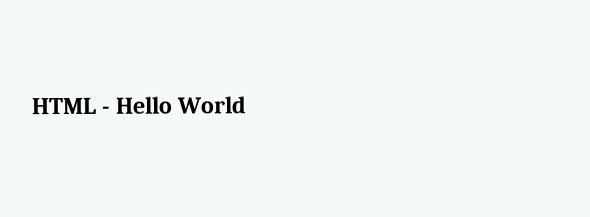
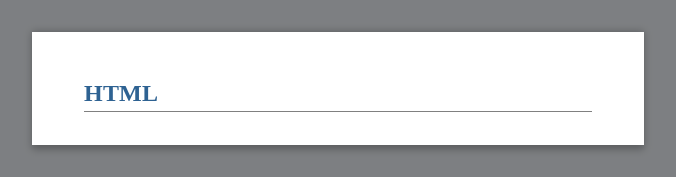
- HTML - Hello World
+ HTML

